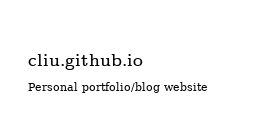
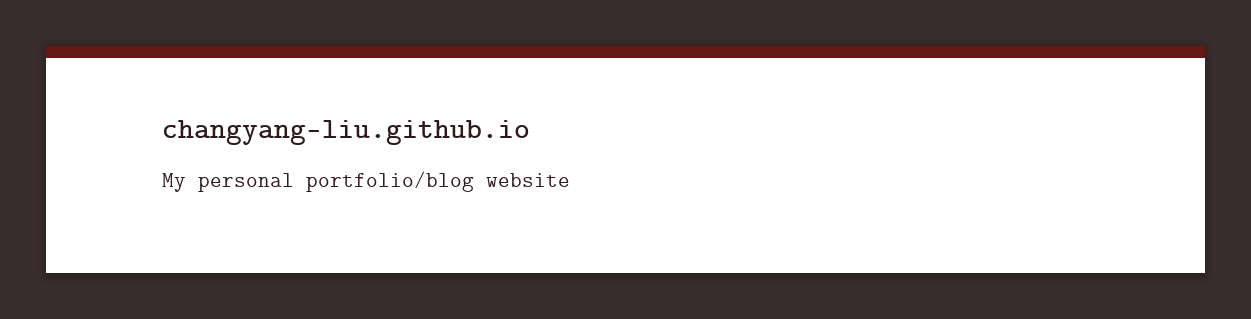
- cliu.github.io
- Personal portfolio/blog website
+ changyang-liu.github.io
+ My personal portfolio/blog website

